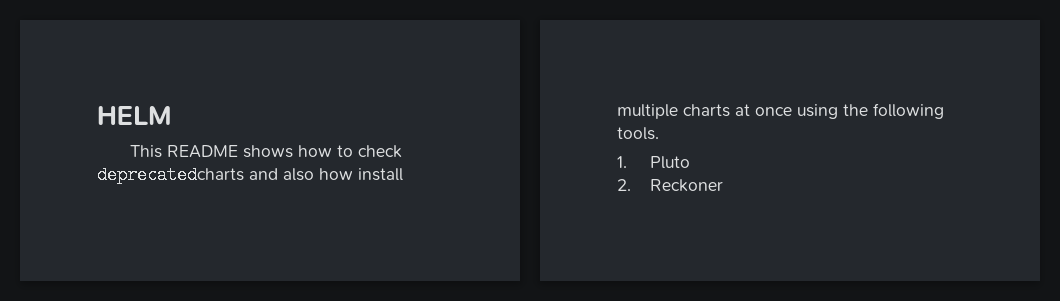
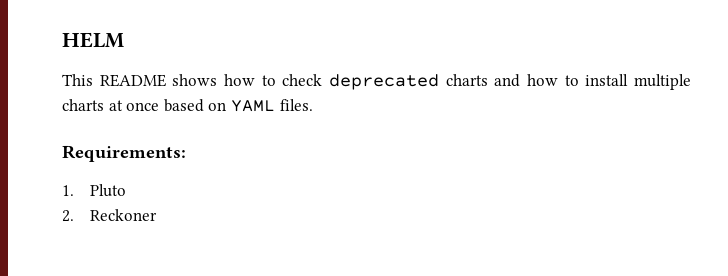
- This README shows how to check deprecatedcharts and also how install multiple charts at once using the following tools.
+ This README shows how to check deprecated charts and how to install multiple charts at once based on YAML files.
+ Requirements:

